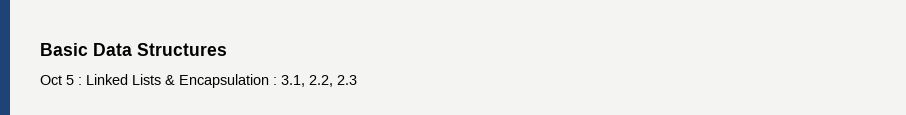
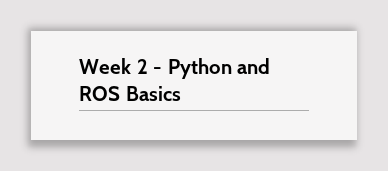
- Basic Data Structures
- Oct 5 : Linked Lists & Encapsulation : 3.1, 2.2, 2.3
+ Week 2 - Python and ROS Basics

